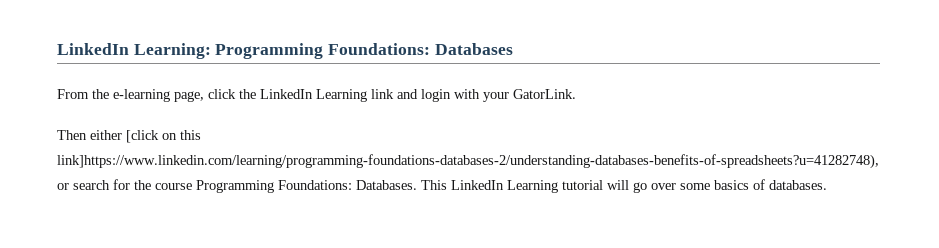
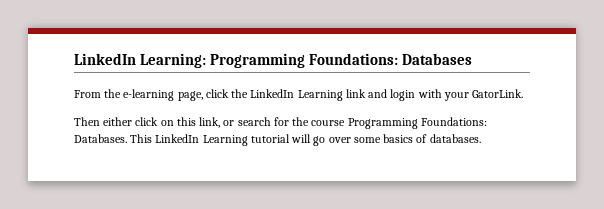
- Then either [click on this link]https://www.linkedin.com/learning/programming-foundations-databases-2/understanding-databases-benefits-of-spreadsheets?u=41282748), or search for the course Programming Foundations: Databases.
+ Then either click on this link, or search for the course Programming Foundations: Databases.

